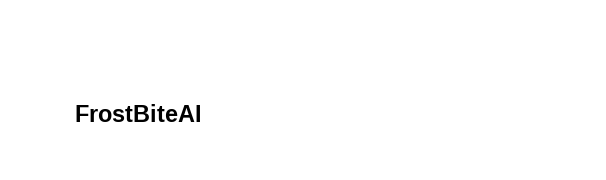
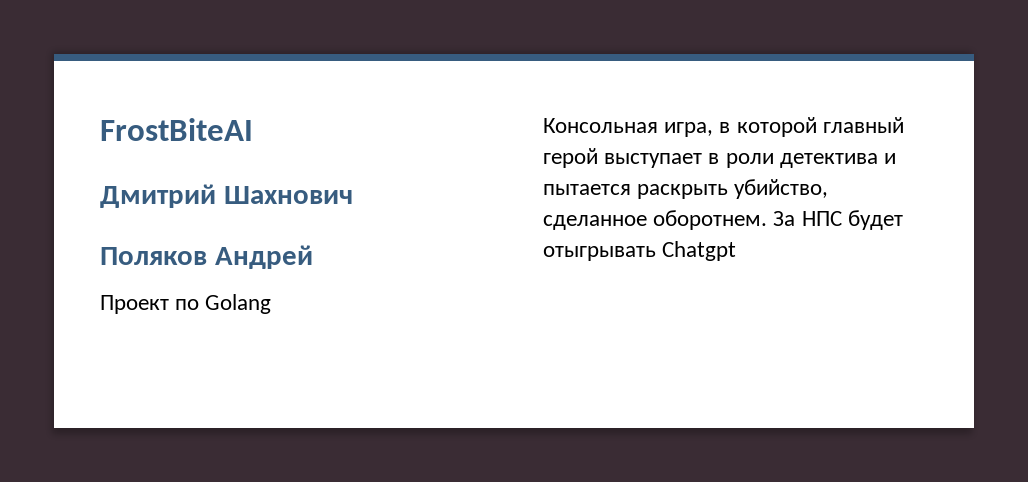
+ Дмитрий Шахнович
+ Поляков Андрей
+ Проект по Golang
+ Консольная игра, в которой главный герой выступает в роли детектива и пытается раскрыть убийство, сделанное оборотнем. За НПС будет отыгрывать Chatgpt

